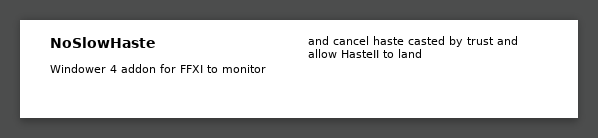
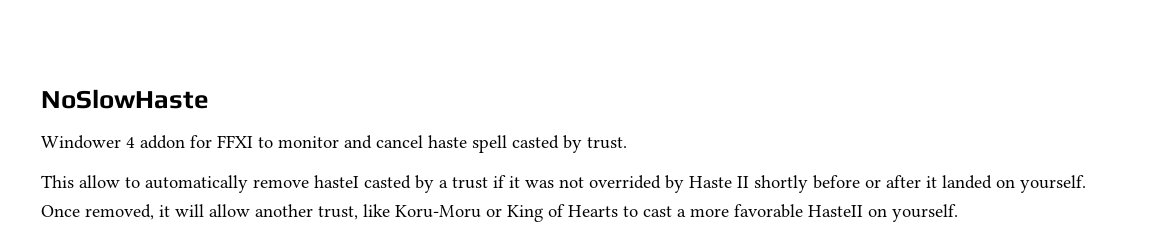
- Windower 4 addon for FFXI to monitor and cancel haste casted by trust and allow HasteII to land
+ Windower 4 addon for FFXI to monitor and cancel haste spell casted by trust.
+ This allow to automatically remove hasteI casted by a trust if it was not overrided by Haste II shortly before or after it landed on yourself. Once removed, it will allow another trust, like Koru-Moru or King of Hearts to cast a more favorable HasteII on yourself.

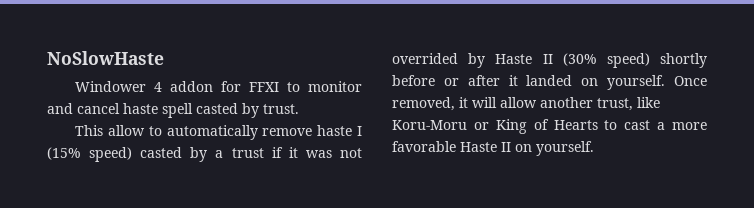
- This allow to automatically remove hasteI casted by a trust if it was not overrided by Haste II shortly before or after it landed on yourself.
+ This allow to automatically remove haste I (15% speed) casted by a trust if it was not overrided by Haste II (30% speed) shortly before or after it landed on yourself.
- Once removed, it will allow another trust, like Koru-Moru or King of Hearts to cast a more favorable HasteII on yourself.
+ Once removed, it will allow another trust, like Koru-Moru or King of Hearts to cast a more favorable Haste II on yourself.

